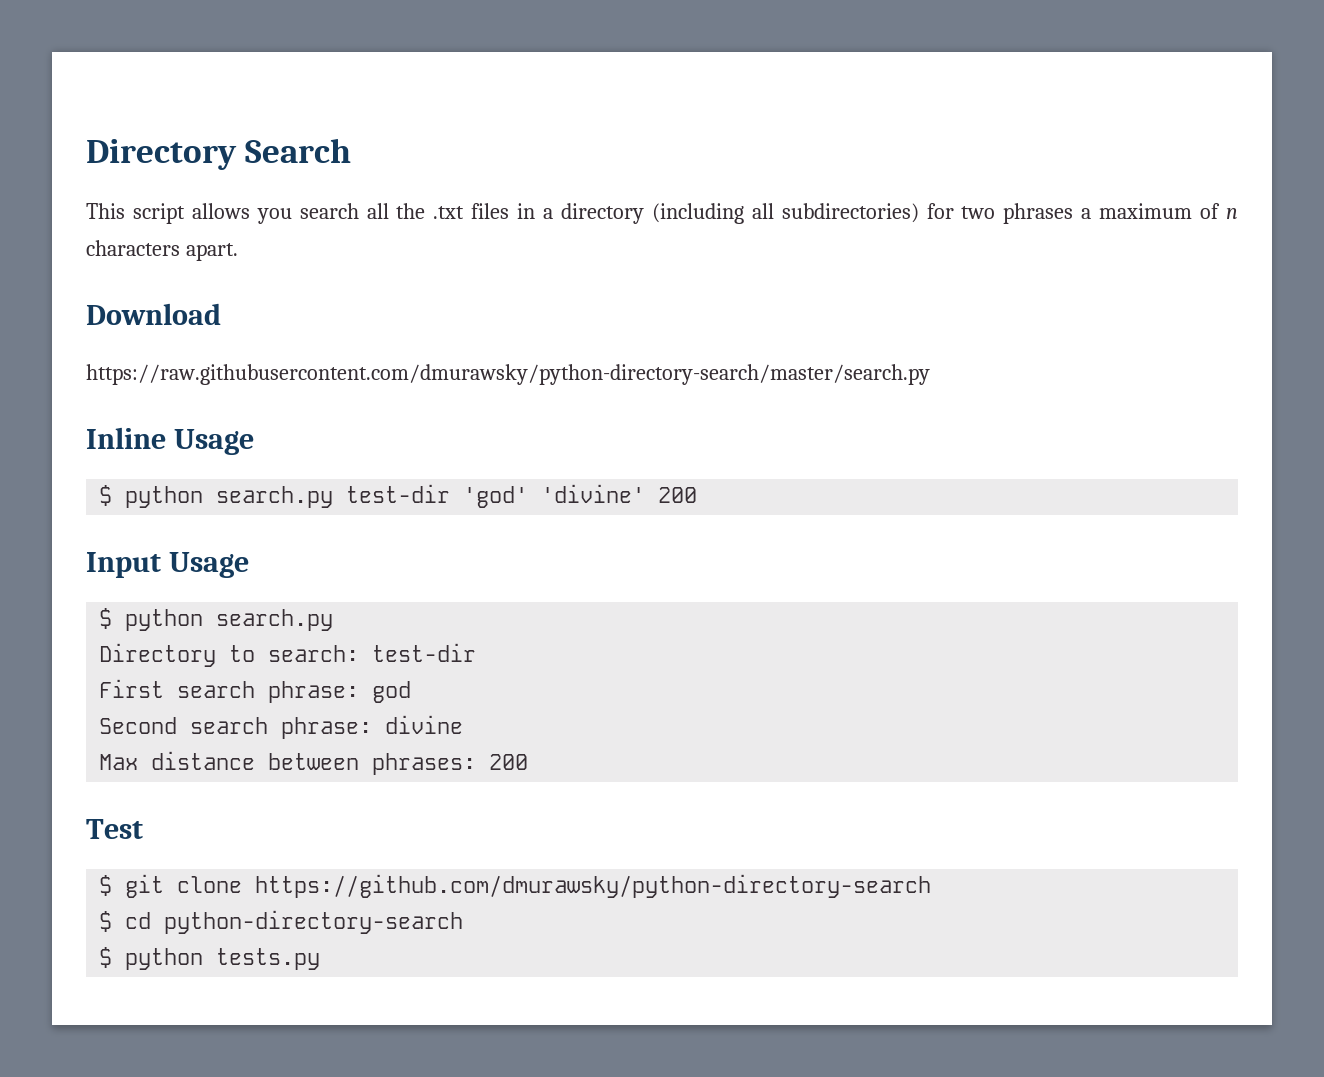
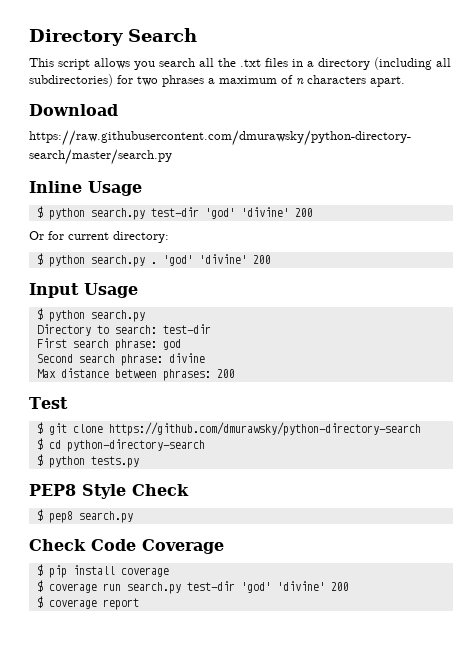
+ Or for current directory:
+ $ python search.py . 'god' 'divine' 200
+ PEP8 Style Check
+ $ pep8 search.py
+ Check Code Coverage
+ $ pip install coverage
+ $ coverage run search.py test-dir 'god' 'divine' 200
+ $ coverage report

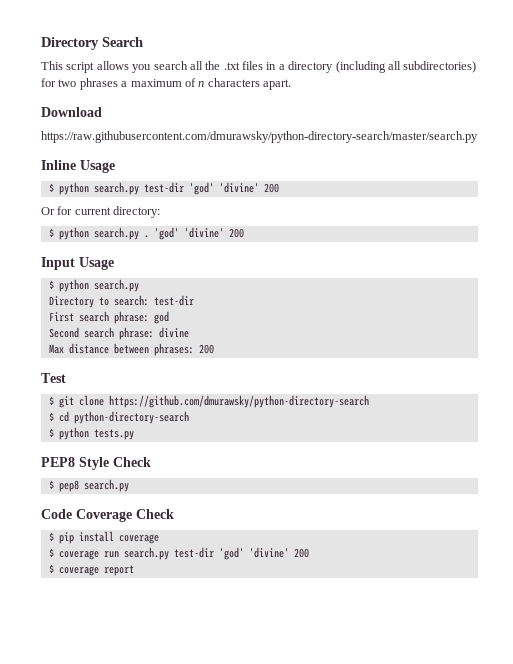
- Check Code Coverage
+ Code Coverage Check

